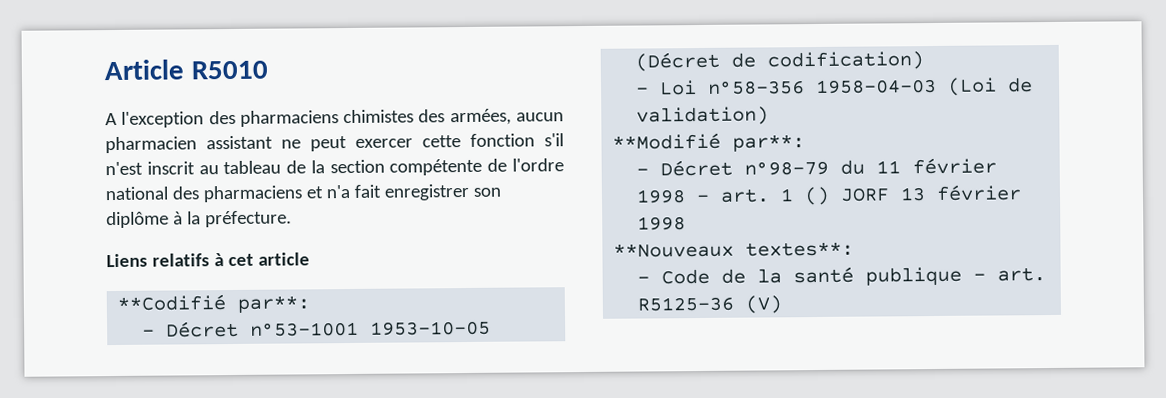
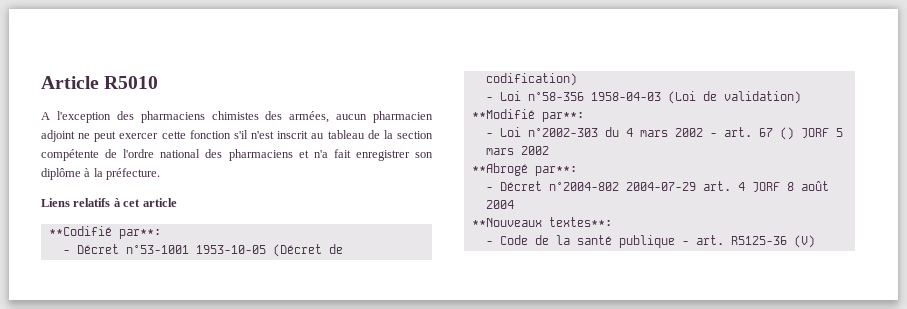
- A l'exception des pharmaciens chimistes des armées, aucun pharmacien assistant ne peut exercer cette fonction s'il n'est inscrit au tableau de la section compétente de l'ordre national des pharmaciens et n'a fait enregistrer son diplôme à la préfecture.
+ A l'exception des pharmaciens chimistes des armées, aucun pharmacien adjoint ne peut exercer cette fonction s'il n'est inscrit au tableau de la section compétente de l'ordre national des pharmaciens et n'a fait enregistrer son diplôme à la préfecture.
- - Décret n°98-79 du 11 février 1998 - art. 1 () JORF 13 février 1998
+ - Loi n°2002-303 du 4 mars 2002 - art. 67 () JORF 5 mars 2002
+ **Abrogé par**:
+ - Décret n°2004-802 2004-07-29 art. 4 JORF 8 août 2004

